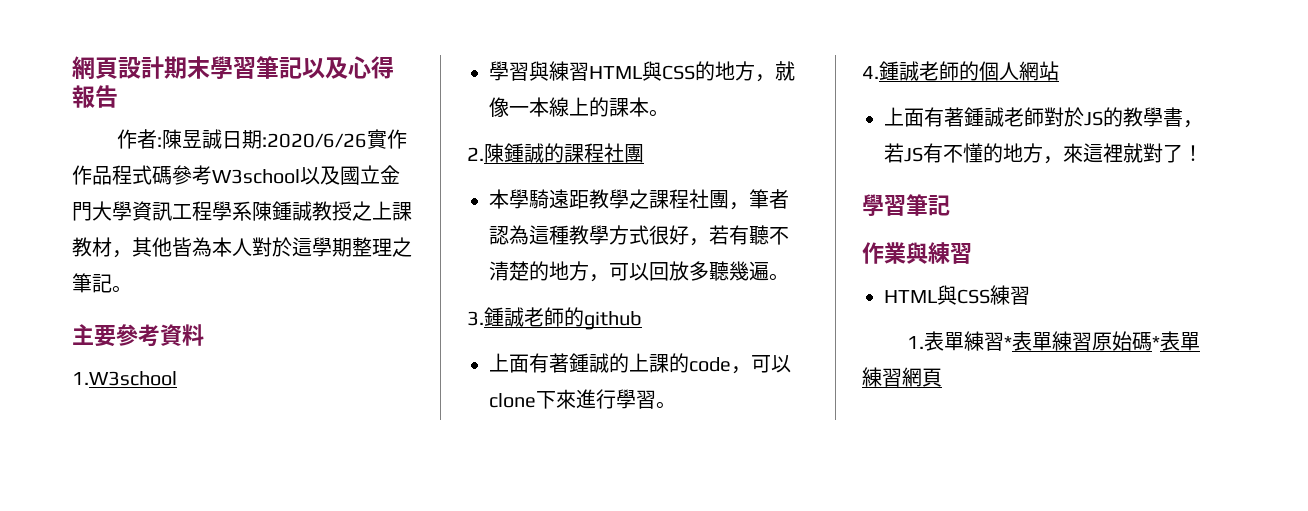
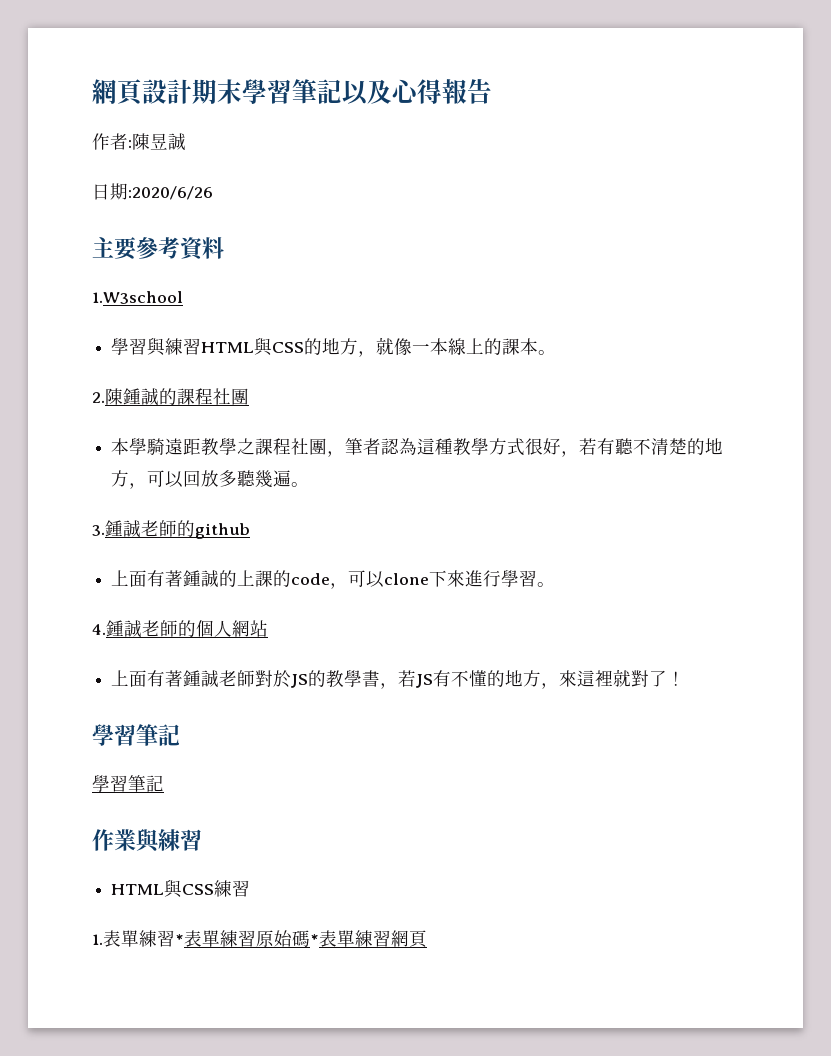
- 作者:陳昱誠日期:2020/6/26實作作品程式碼參考W3school以及國立金門大學資訊工程學系陳鍾誠教授之上課教材，其他皆為本人對於這學期整理之筆記。
+ 作者:陳昱誠
+ 日期:2020/6/26
  上面有著鍾誠老師對於JS的教學書，若JS有不懂的地方，來這裡就對了！
+ 學習筆記

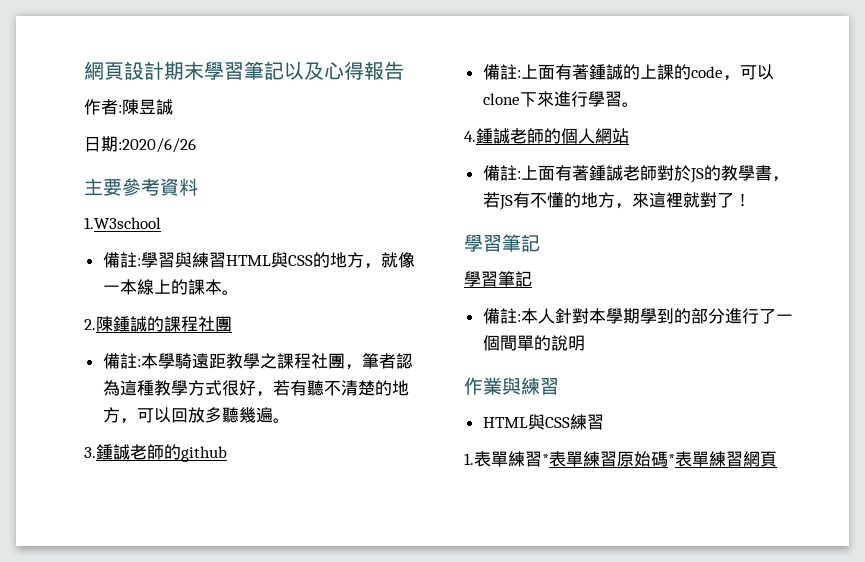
- 學習與練習HTML與CSS的地方，就像一本線上的課本。
+ 備註:學習與練習HTML與CSS的地方，就像一本線上的課本。
- 本學騎遠距教學之課程社團，筆者認為這種教學方式很好，若有聽不清楚的地方，可以回放多聽幾遍。
+ 備註:本學騎遠距教學之課程社團，筆者認為這種教學方式很好，若有聽不清楚的地方，可以回放多聽幾遍。
- 上面有著鍾誠的上課的code，可以clone下來進行學習。
+ 備註:上面有著鍾誠的上課的code，可以clone下來進行學習。
- 上面有著鍾誠老師對於JS的教學書，若JS有不懂的地方，來這裡就對了！
+ 備註:上面有著鍾誠老師對於JS的教學書，若JS有不懂的地方，來這裡就對了！
+ 備註:本人針對本學期學到的部分進行了一個間單的說明

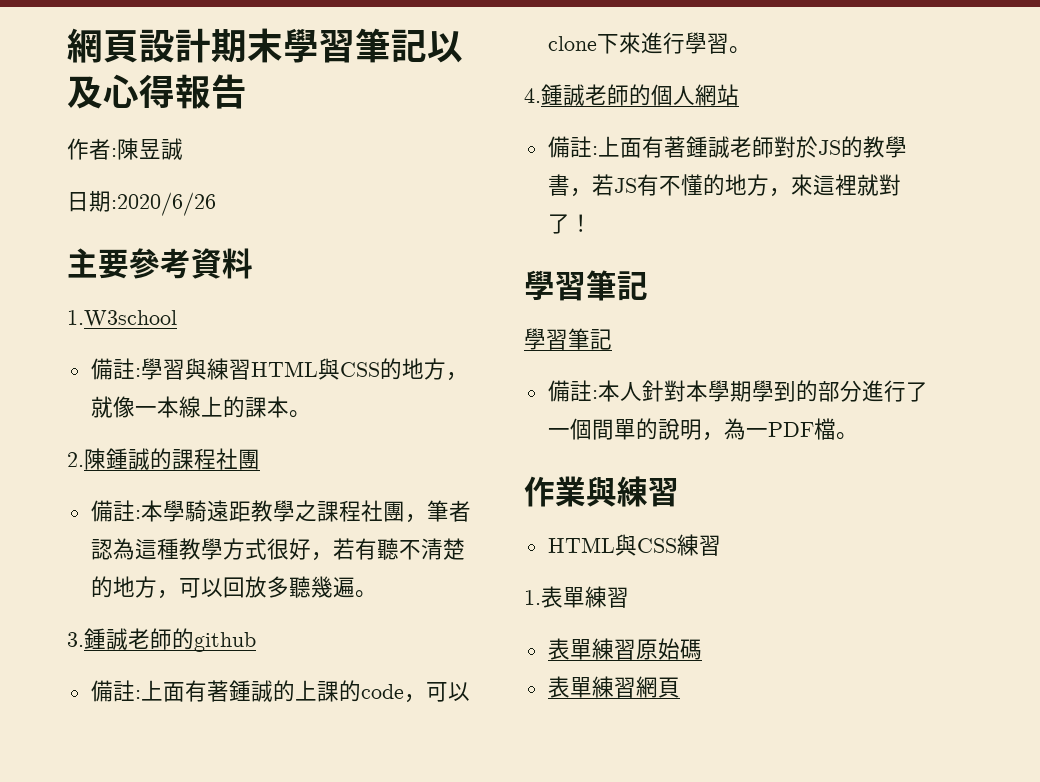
- 備註:本人針對本學期學到的部分進行了一個間單的說明
+ 備註:本人針對本學期學到的部分進行了一個間單的說明，為一PDF檔。
- 1.表單練習*表單練習原始碼*表單練習網頁
+ 1.表單練習
+ 表單練習原始碼
+ 表單練習網頁

